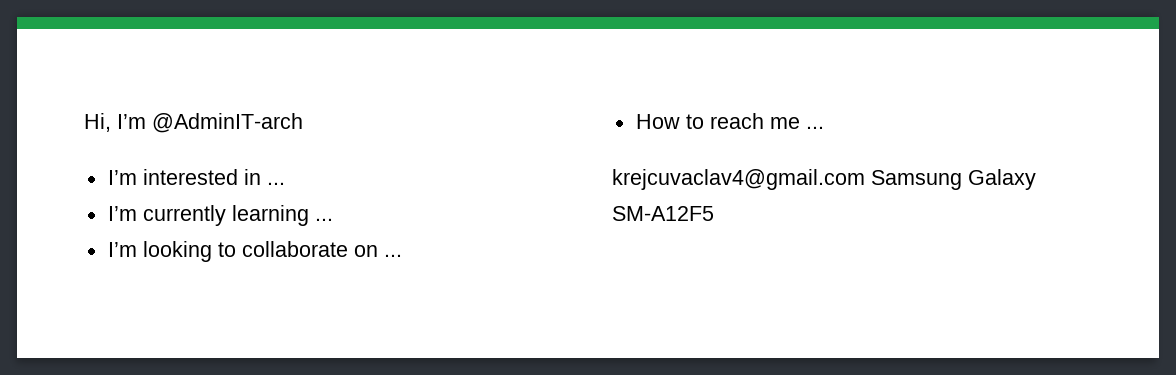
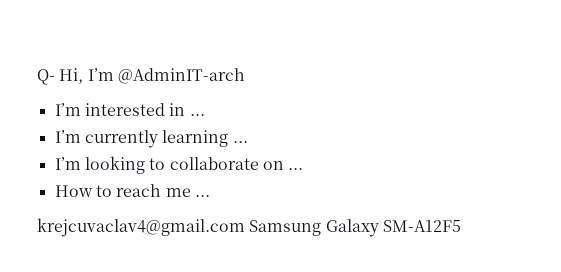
- Hi, I’m @AdminIT-arch
+ Q- Hi, I’m @AdminIT-arch

